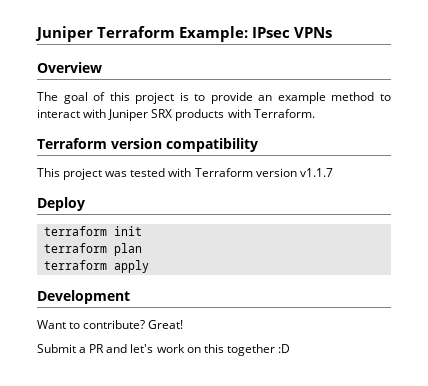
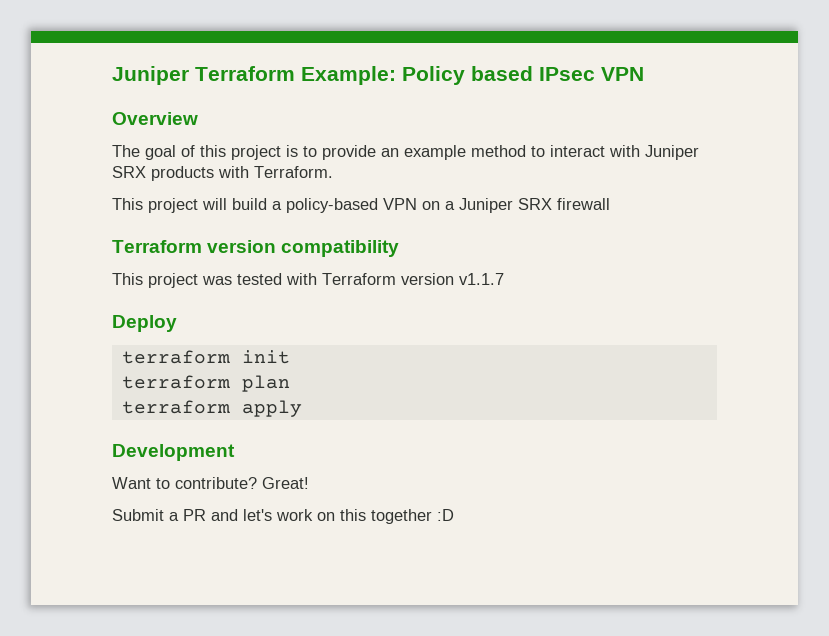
- Juniper Terraform Example: IPsec VPNs
+ Juniper Terraform Example: Policy based IPsec VPN
+ This project will build a policy-based VPN on a Juniper SRX firewall

